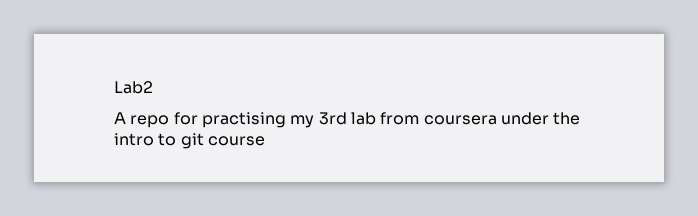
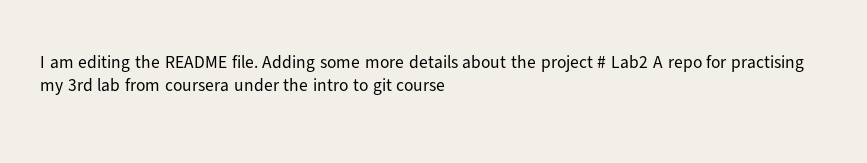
- Lab2
- A repo for practising my 3rd lab from coursera under the intro to git course
+ I am editing the README file. Adding some more details about the project # Lab2 A repo for practising my 3rd lab from coursera under the intro to git course

